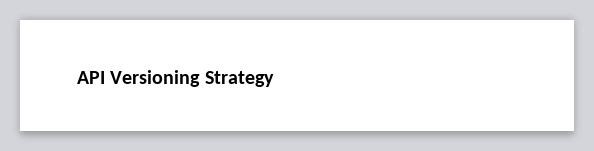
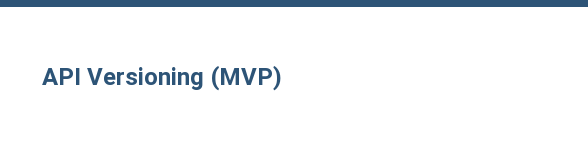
- API Versioning Strategy
+ API Versioning (MVP)

